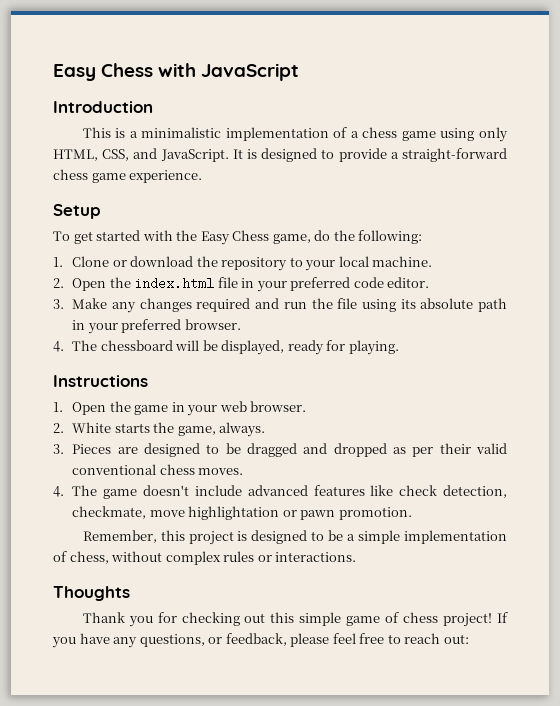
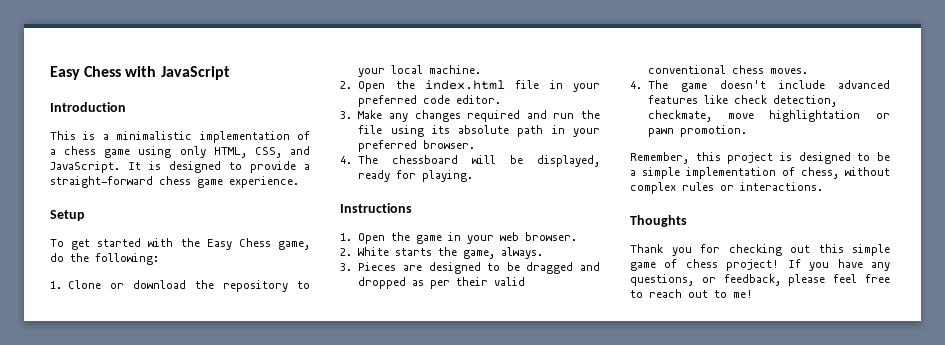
- If you have any questions, or feedback, please feel free to reach out:
+ If you have any questions, or feedback, please feel free to reach out to me!

